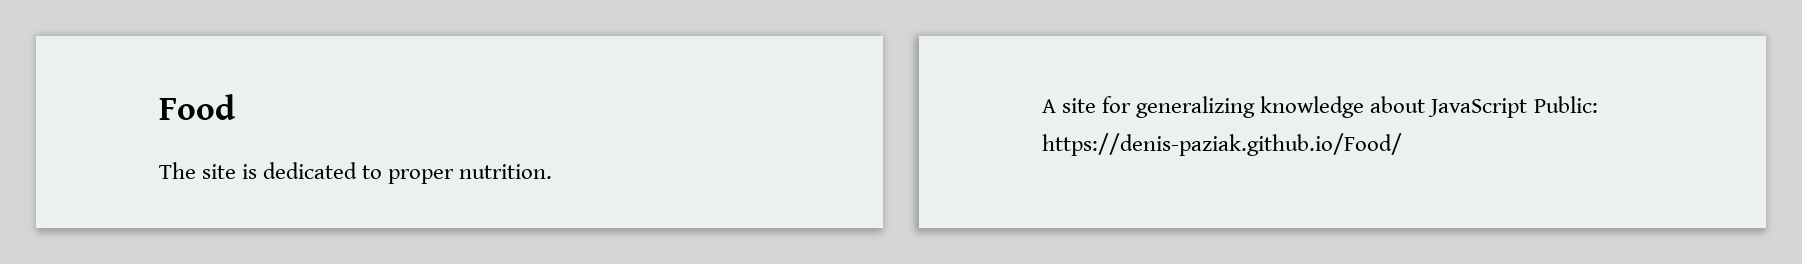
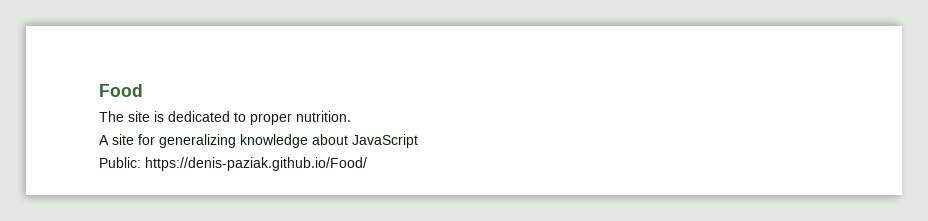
- A site for generalizing knowledge about JavaScript Public: https://denis-paziak.github.io/Food/
+ A site for generalizing knowledge about JavaScript
+ Public: https://denis-paziak.github.io/Food/

